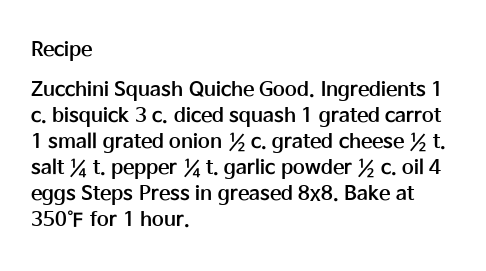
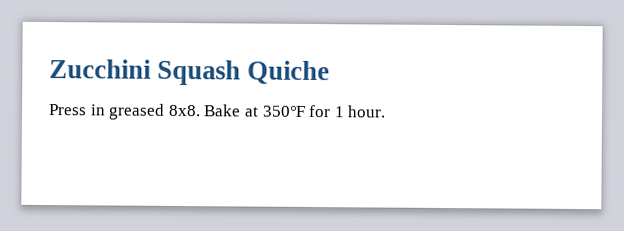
- Recipe
- Zucchini Squash Quiche Good. Ingredients 1 c. bisquick 3 c. diced squash 1 grated carrot 1 small grated onion ½ c. grated cheese ½ t. salt ¼ t. pepper ¼ t. garlic powder ½ c. oil 4 eggs Steps Press in greased 8x8.
+ Zucchini Squash Quiche
+ Press in greased 8x8.

